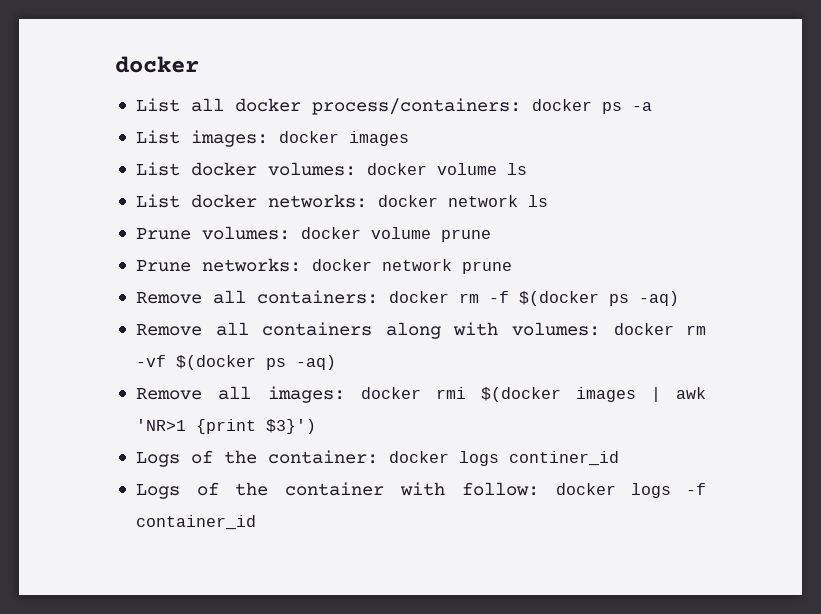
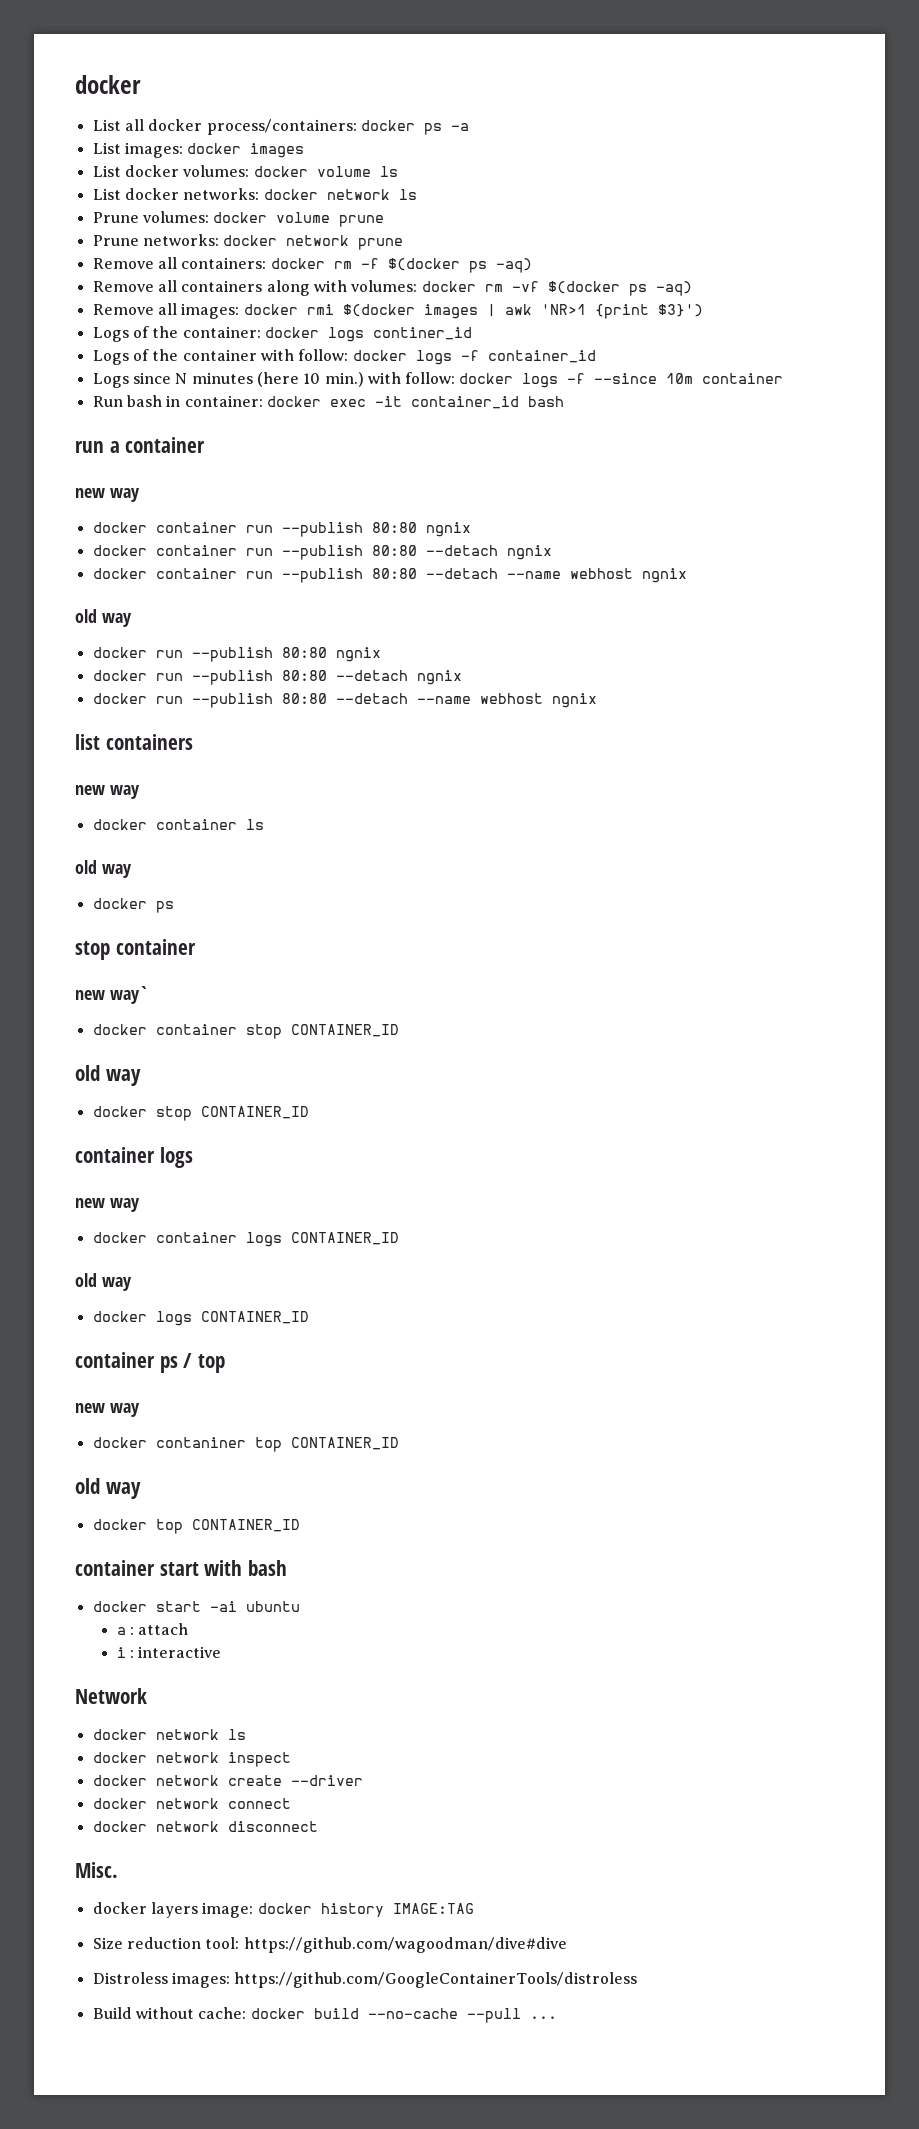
+ Logs since N minutes (here 10 min.) with follow: docker logs -f --since 10m container
+ Run bash in container: docker exec -it container_id bash
+ run a container
+ new way
+ docker container run --publish 80:80 ngnix
+ docker container run --publish 80:80 --detach ngnix
+ docker container run --publish 80:80 --detach --name webhost ngnix
+ old way
+ docker run --publish 80:80 ngnix
+ docker run --publish 80:80 --detach ngnix
+ docker run --publish 80:80 --detach --name webhost ngnix
+ list containers
+ new way
+ docker container ls
+ old way
+ docker ps
+ stop container
+ new way`
+ docker container stop CONTAINER_ID
+ old way
+ docker stop CONTAINER_ID
+ container logs
+ new way
+ docker container logs CONTAINER_ID
+ old way
+ docker logs CONTAINER_ID
+ container ps / top
+ new way
+ docker contaniner top CONTAINER_ID
+ old way
+ docker top CONTAINER_ID
+ container start with bash
+ docker start -ai ubuntu
+ a : attach
+ i : interactive
+ Network
+ docker network ls
+ docker network inspect
+ docker network create --driver
+ docker network connect
+ docker network disconnect
+ Misc.
+ docker layers image: docker history IMAGE:TAG
+ Size reduction tool: https://github.com/wagoodman/dive#dive
+ Distroless images: https://github.com/GoogleContainerTools/distroless
+ Build without cache: docker build --no-cache --pull ...

